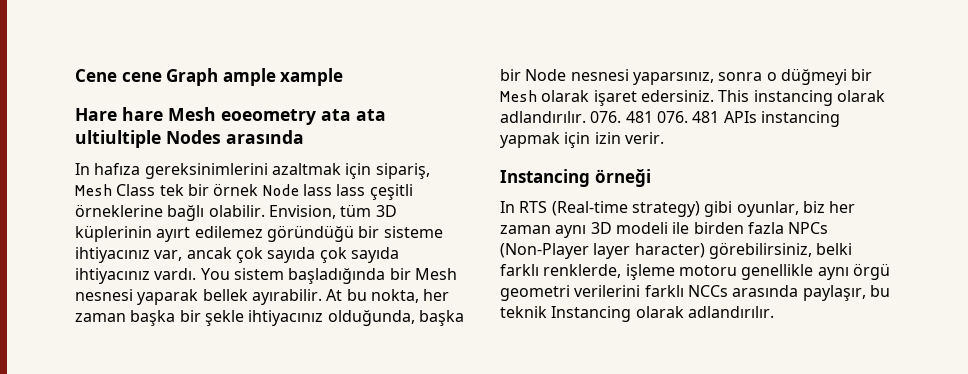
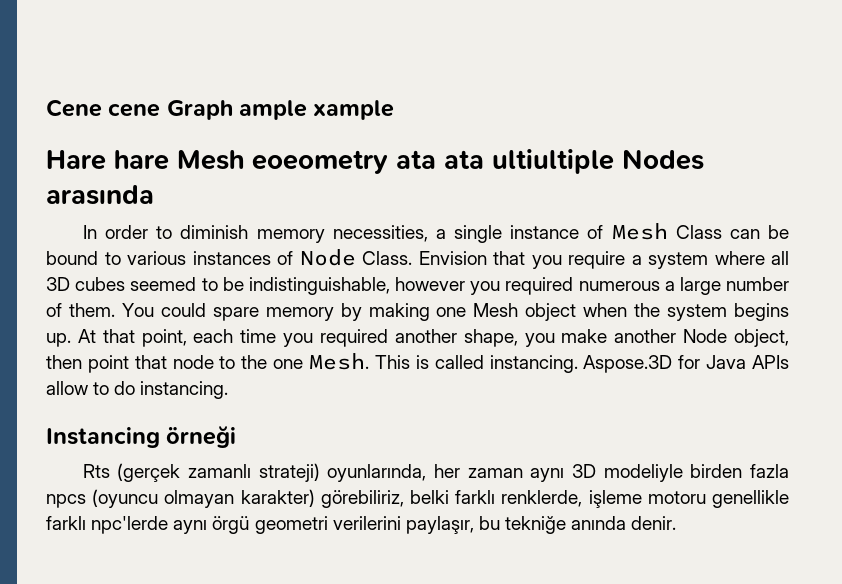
- In hafıza gereksinimlerini azaltmak için sipariş, Mesh Class tek bir örnek Node lass lass çeşitli örneklerine bağlı olabilir. Envision, tüm 3D küplerinin ayırt edilemez göründüğü bir sisteme ihtiyacınız var, ancak çok sayıda çok sayıda ihtiyacınız vardı. You sistem başladığında bir Mesh nesnesi yaparak bellek ayırabilir. At bu nokta, her zaman başka bir şekle ihtiyacınız olduğunda, başka bir Node nesnesi yaparsınız, sonra o düğmeyi bir Mesh olarak işaret edersiniz. This instancing olarak adlandırılır. 076. 481 076. 481 APIs instancing yapmak için izin verir.
+ In order to diminish memory necessities, a single instance of Mesh Class can be bound to various instances of Node Class. Envision that you require a system where all 3D cubes seemed to be indistinguishable, however you required numerous a large number of them. You could spare memory by making one Mesh object when the system begins up. At that point, each time you required another shape, you make another Node object, then point that node to the one Mesh. This is called instancing. Aspose.3D for Java APIs allow to do instancing.
  Instancing örneği
- In RTS (Real-time strategy) gibi oyunlar, biz her zaman aynı 3D modeli ile birden fazla NPCs (Non-Player layer haracter) görebilirsiniz, belki farklı renklerde, işleme motoru genellikle aynı örgü geometri verilerini farklı NCCs arasında paylaşır, bu teknik Instancing olarak adlandırılır.
+ Rts (gerçek zamanlı strateji) oyunlarında, her zaman aynı 3D modeliyle birden fazla npcs (oyuncu olmayan karakter) görebiliriz, belki farklı renklerde, işleme motoru genellikle farklı npc'lerde aynı örgü geometri verilerini paylaşır, bu tekniğe anında denir.

